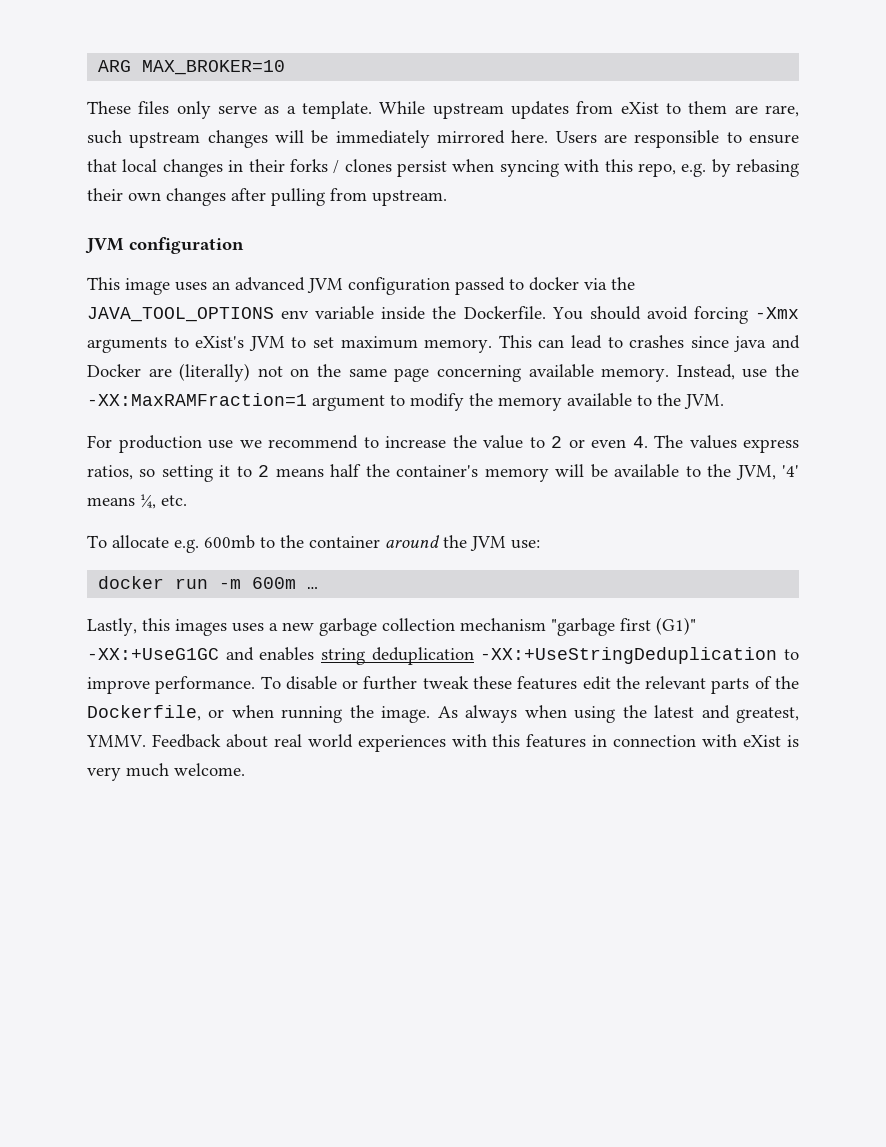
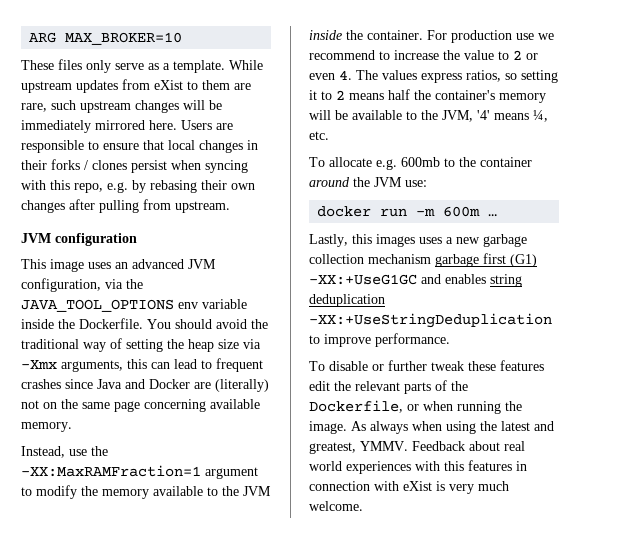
- This image uses an advanced JVM configuration passed to docker via the JAVA_TOOL_OPTIONS env variable inside the Dockerfile.
+ This image uses an advanced JVM configuration, via the JAVA_TOOL_OPTIONS env variable inside the Dockerfile.
- You should avoid forcing -Xmx arguments to eXist's JVM to set maximum memory. This can lead to crashes since java and Docker are (literally) not on the same page concerning available memory. Instead, use the -XX:MaxRAMFraction=1 argument to modify the memory available to the JVM.
- For production use we recommend to increase the value to 2 or even 4. The values express ratios, so setting it to 2 means half the container's memory will be available to the JVM, '4' means ¼, etc.
+ You should avoid the traditional way of setting the heap size via -Xmx arguments, this can lead to frequent crashes since Java and Docker are (literally) not on the same page concerning available memory.
+ Instead, use the -XX:MaxRAMFraction=1 argument to modify the memory available to the JVM inside the container. For production use we recommend to increase the value to 2 or even 4. The values express ratios, so setting it to 2 means half the container's memory will be available to the JVM, '4' means ¼, etc.
- Lastly, this images uses a new garbage collection mechanism "garbage first (G1)" -XX:+UseG1GC and enables string deduplication -XX:+UseStringDeduplication to improve performance. To disable or further tweak these features edit the relevant parts of the Dockerfile, or when running the image.
+ Lastly, this images uses a new garbage collection mechanism garbage first (G1) -XX:+UseG1GC and enables string deduplication -XX:+UseStringDeduplication to improve performance.
+ To disable or further tweak these features edit the relevant parts of the Dockerfile, or when running the image.

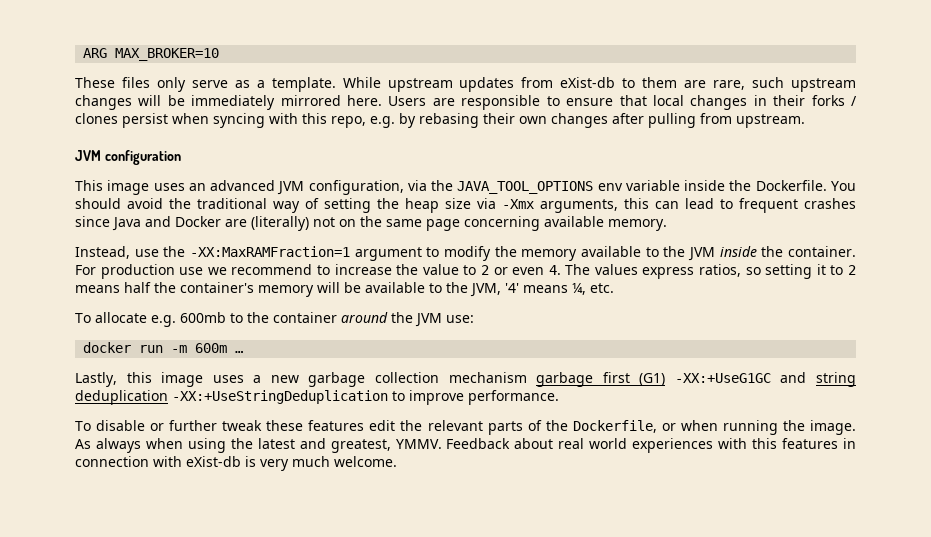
- While upstream updates from eXist to them are rare, such upstream changes will be immediately mirrored here.
+ While upstream updates from eXist-db to them are rare, such upstream changes will be immediately mirrored here.
- Lastly, this images uses a new garbage collection mechanism garbage first (G1) -XX:+UseG1GC and enables string deduplication -XX:+UseStringDeduplication to improve performance.
+ Lastly, this image uses a new garbage collection mechanism garbage first (G1) -XX:+UseG1GC and string deduplication -XX:+UseStringDeduplication to improve performance.
- Feedback about real world experiences with this features in connection with eXist is very much welcome.
+ Feedback about real world experiences with this features in connection with eXist-db is very much welcome.

